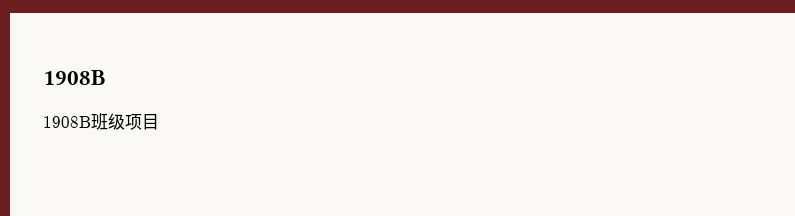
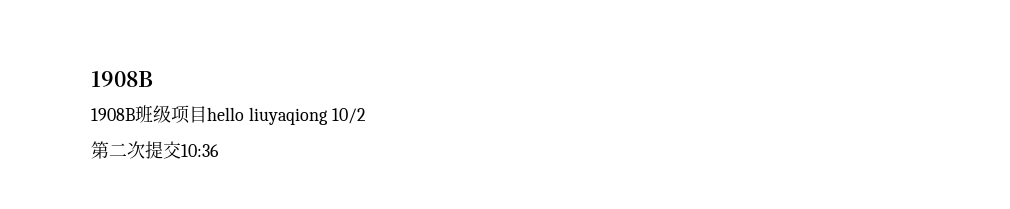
- 1908B班级项目
+ 1908B班级项目hello liuyaqiong 10/2
+ 第二次提交10:36

